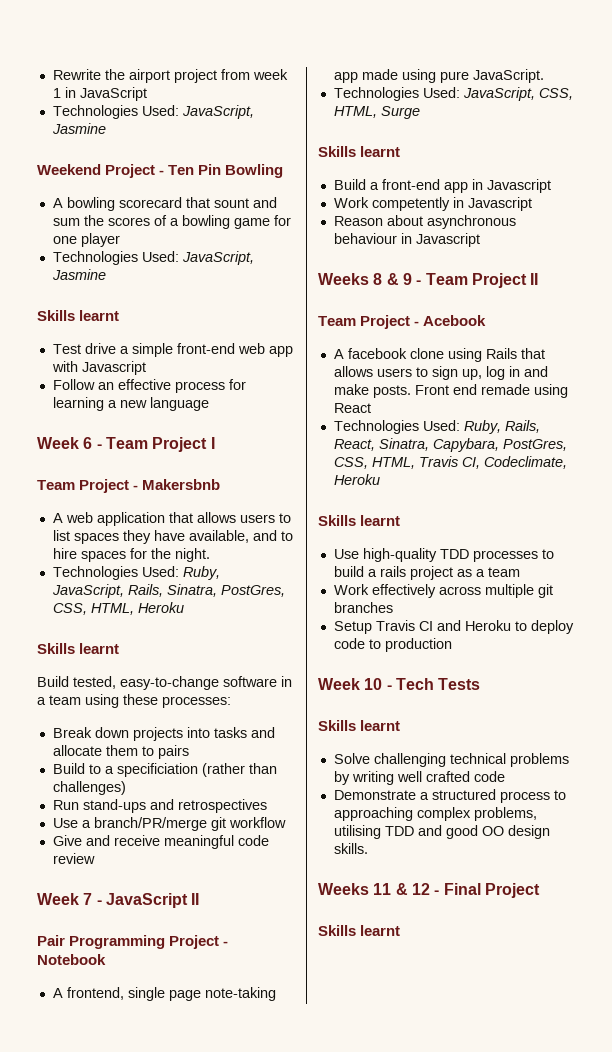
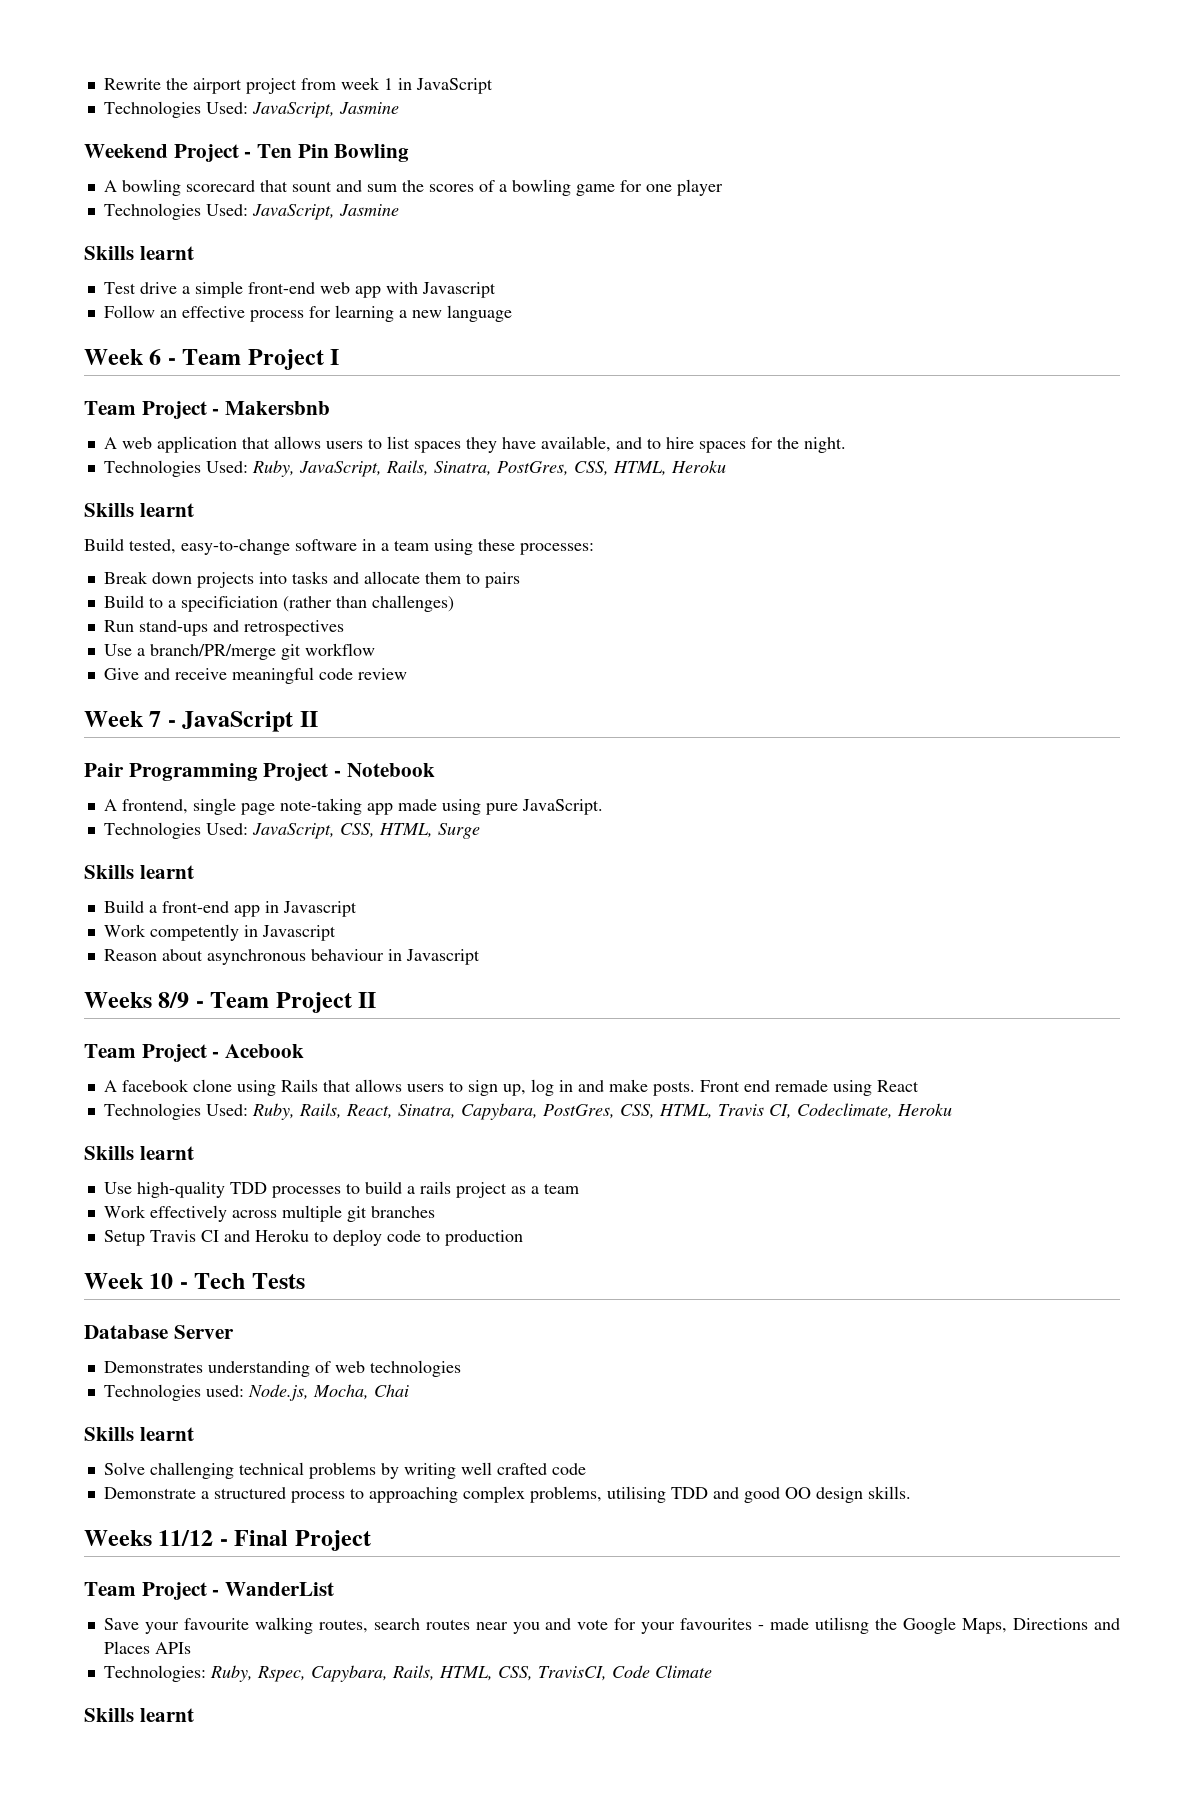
- Weeks 8 & 9 - Team Project II
+ Weeks 8/9 - Team Project II
+ Database Server
+ Demonstrates understanding of web technologies
+ Technologies used: Node.js, Mocha, Chai
- Weeks 11 & 12 - Final Project
+ Weeks 11/12 - Final Project
+ Team Project - WanderList
+ Save your favourite walking routes, search routes near you and vote for your favourites - made utilisng the Google Maps, Directions and Places APIs
+ Technologies: Ruby, Rspec, Capybara, Rails, HTML, CSS, TravisCI, Code Climate

